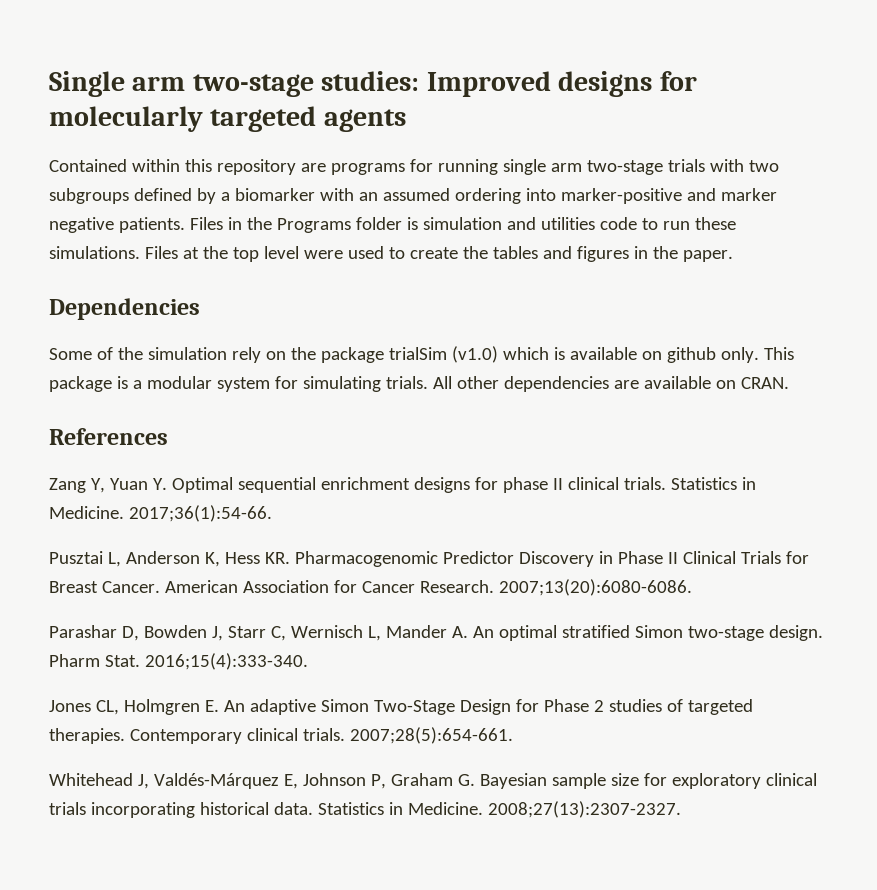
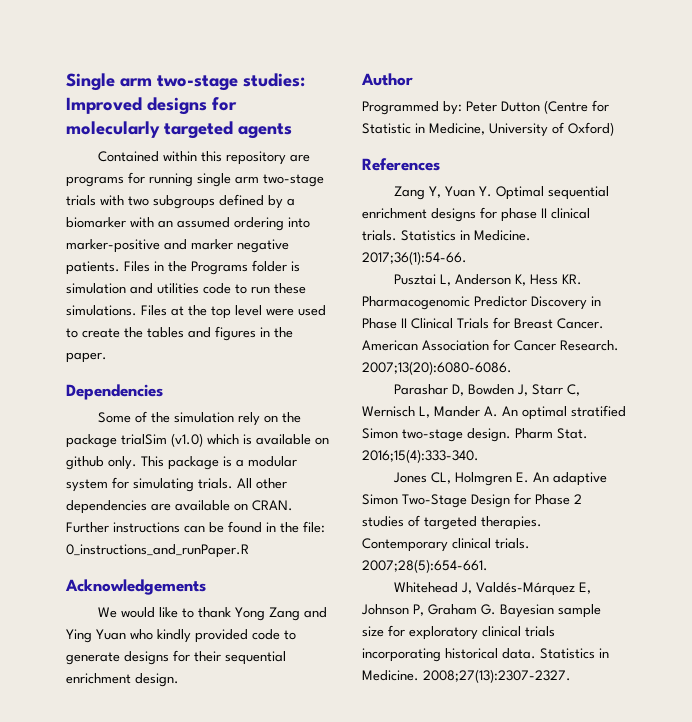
+ Further instructions can be found in the file: 0_instructions_and_runPaper.R
+ Acknowledgements
+ We would like to thank Yong Zang and Ying Yuan who kindly provided code to generate designs for their sequential enrichment design.
+ Author
+ Programmed by: Peter Dutton (Centre for Statistic in Medicine, University of Oxford)

